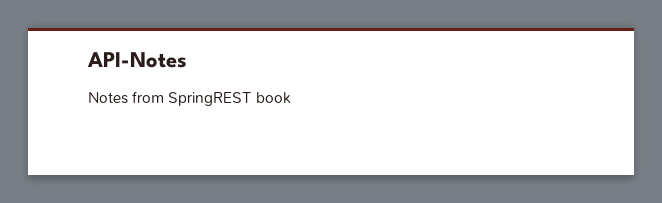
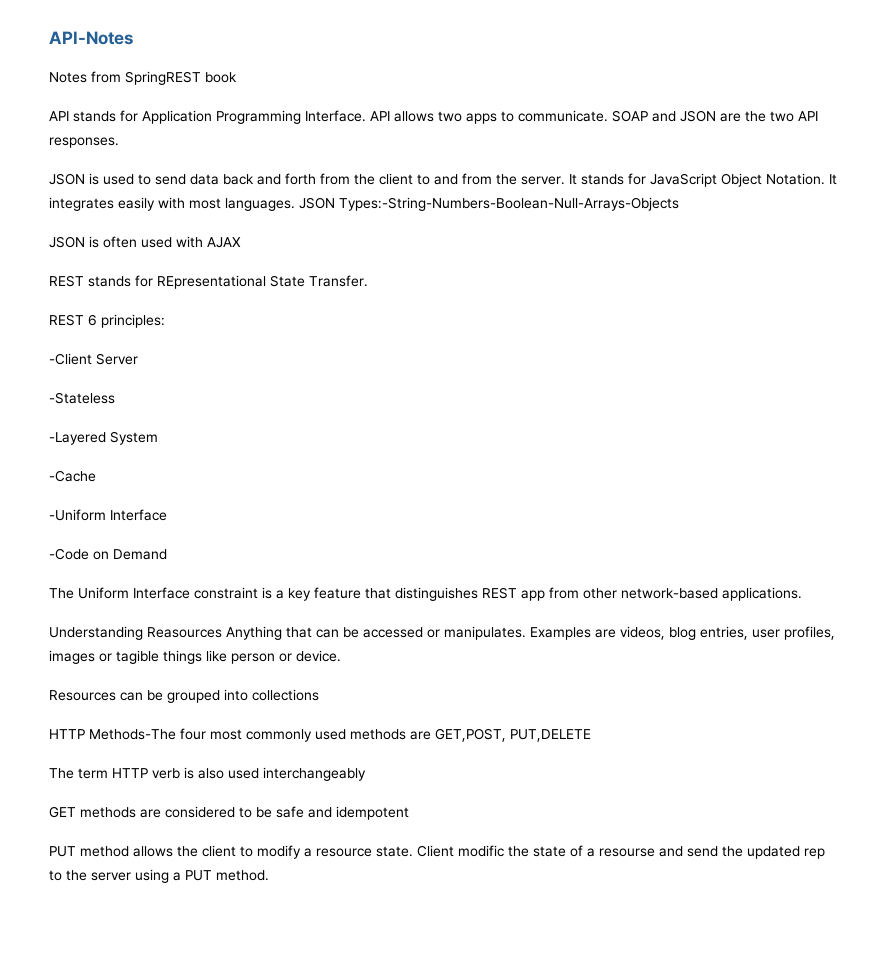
+ API stands for Application Programming Interface. API allows two apps to communicate. SOAP and JSON are the two API responses.
+ JSON is used to send data back and forth from the client to and from the server. It stands for JavaScript Object Notation. It integrates easily with most languages. JSON Types:-String-Numbers-Boolean-Null-Arrays-Objects
+ JSON is often used with AJAX
+ REST stands for REpresentational State Transfer.
+ REST 6 principles:
+ -Client Server
+ -Stateless
+ -Layered System
+ -Cache
+ -Uniform Interface
+ -Code on Demand
+ The Uniform Interface constraint is a key feature that distinguishes REST app from other network-based applications.
+ Understanding Reasources Anything that can be accessed or manipulates. Examples are videos, blog entries, user profiles, images or tagible things like person or device.
+ Resources can be grouped into collections
+ HTTP Methods-The four most commonly used methods are GET,POST, PUT,DELETE
+ The term HTTP verb is also used interchangeably
+ GET methods are considered to be safe and idempotent
+ PUT method allows the client to modify a resource state. Client modific the state of a resourse and send the updated rep to the server using a PUT method.

